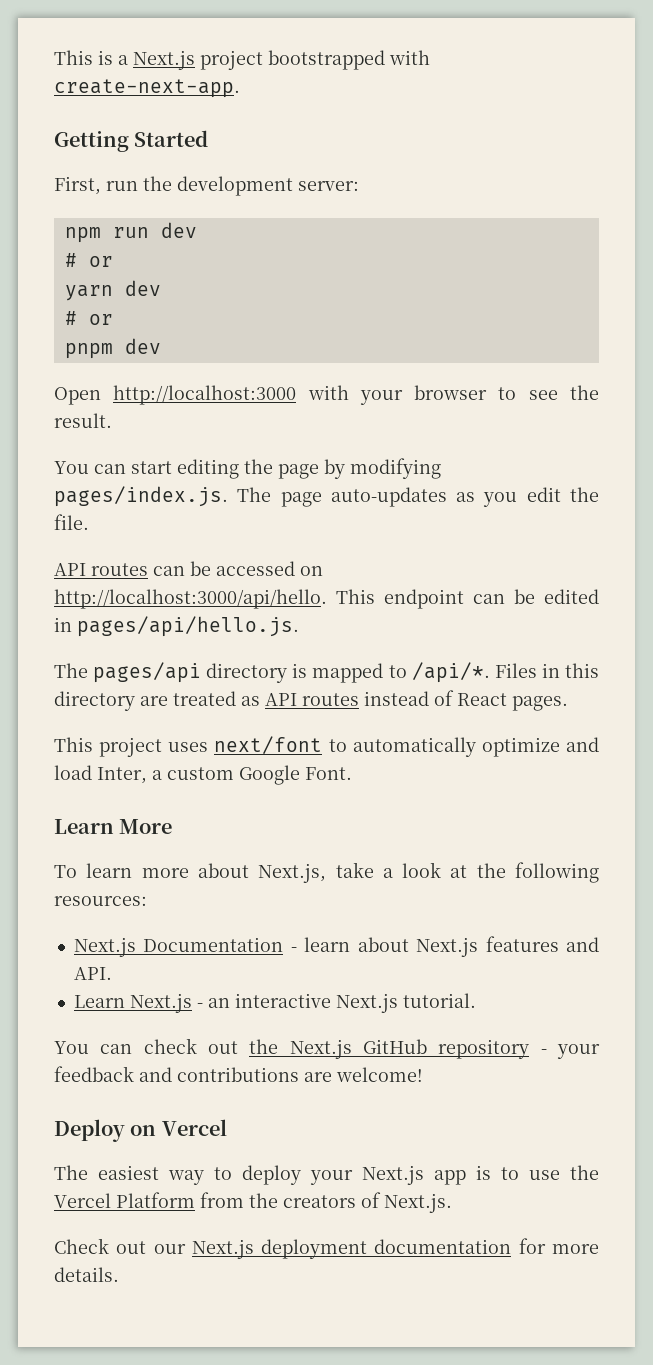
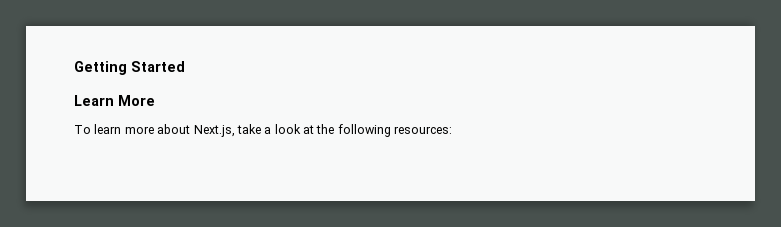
- This is a Next.js project bootstrapped with create-next-app.
  Getting Started
- First, run the development server:
- npm run dev
- # or
- yarn dev
- # or
- pnpm dev
- Open http://localhost:3000 with your browser to see the result.
- You can start editing the page by modifying pages/index.js. The page auto-updates as you edit the file.
- API routes can be accessed on http://localhost:3000/api/hello. This endpoint can be edited in pages/api/hello.js.
- The pages/api directory is mapped to /api/*. Files in this directory are treated as API routes instead of React pages.
- This project uses next/font to automatically optimize and load Inter, a custom Google Font.
- Next.js Documentation - learn about Next.js features and API.
- Learn Next.js - an interactive Next.js tutorial.
- You can check out the Next.js GitHub repository - your feedback and contributions are welcome!
- Deploy on Vercel
- The easiest way to deploy your Next.js app is to use the Vercel Platform from the creators of Next.js.
- Check out our Next.js deployment documentation for more details.

